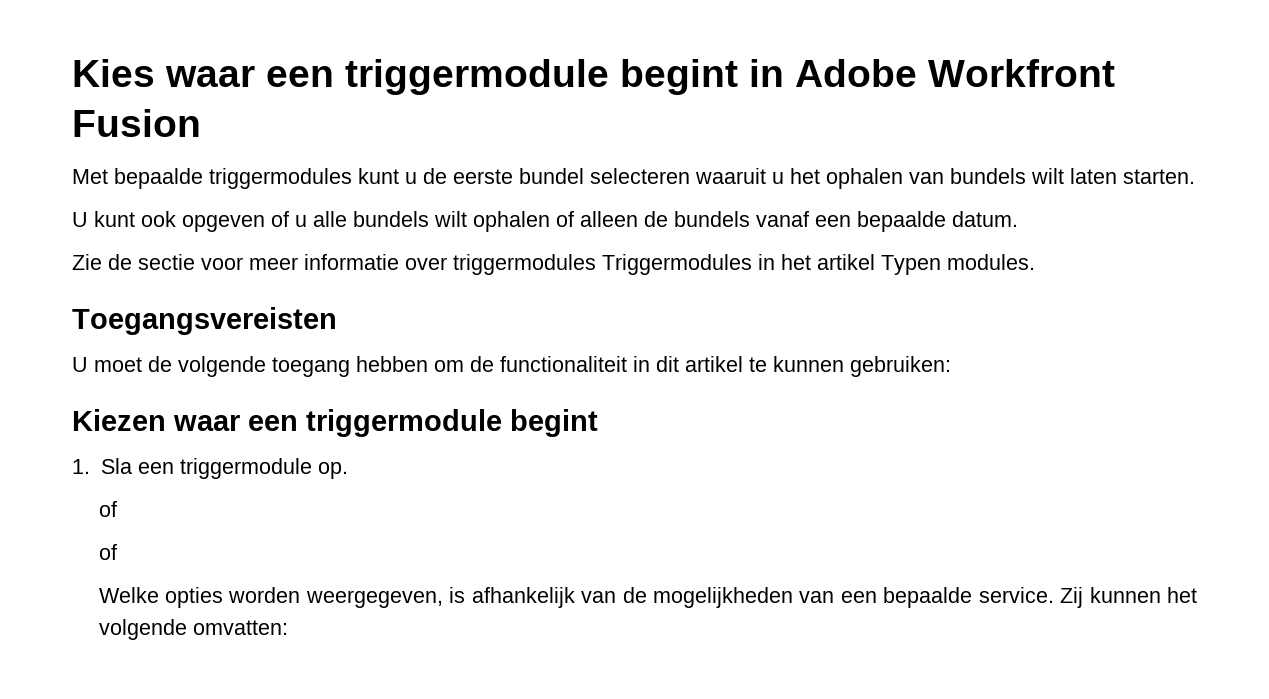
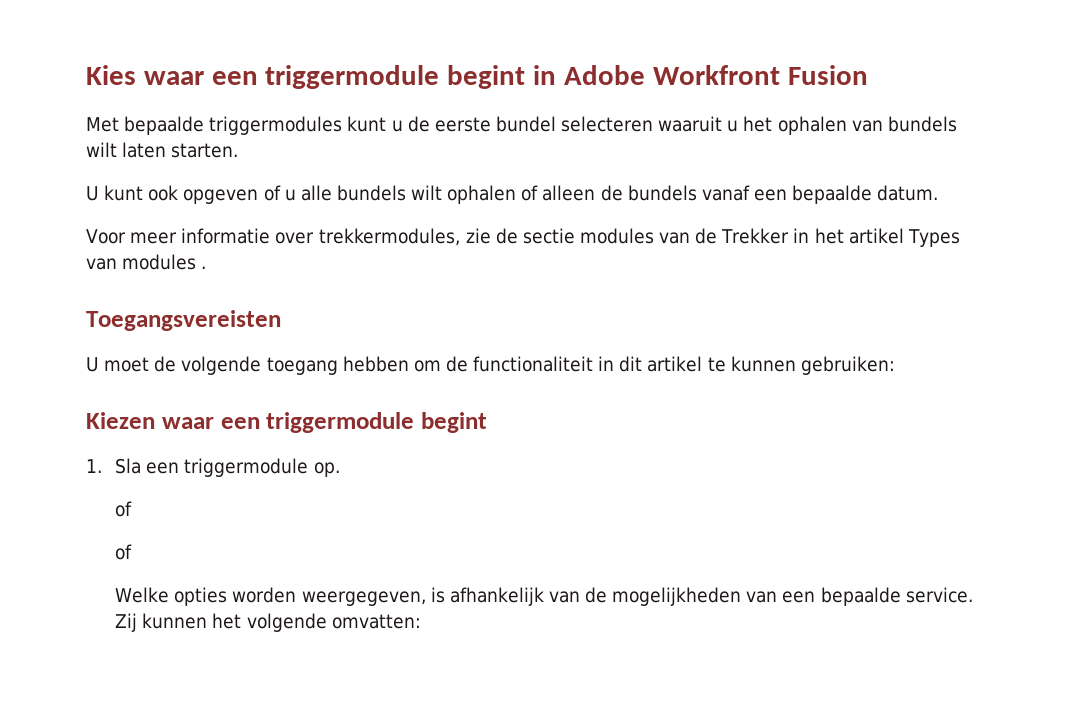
- Zie de sectie voor meer informatie over triggermodules Triggermodules in het artikel Typen modules.
+ Voor meer informatie over trekkermodules, zie de sectie modules van de Trekker in het artikel Types van modules .

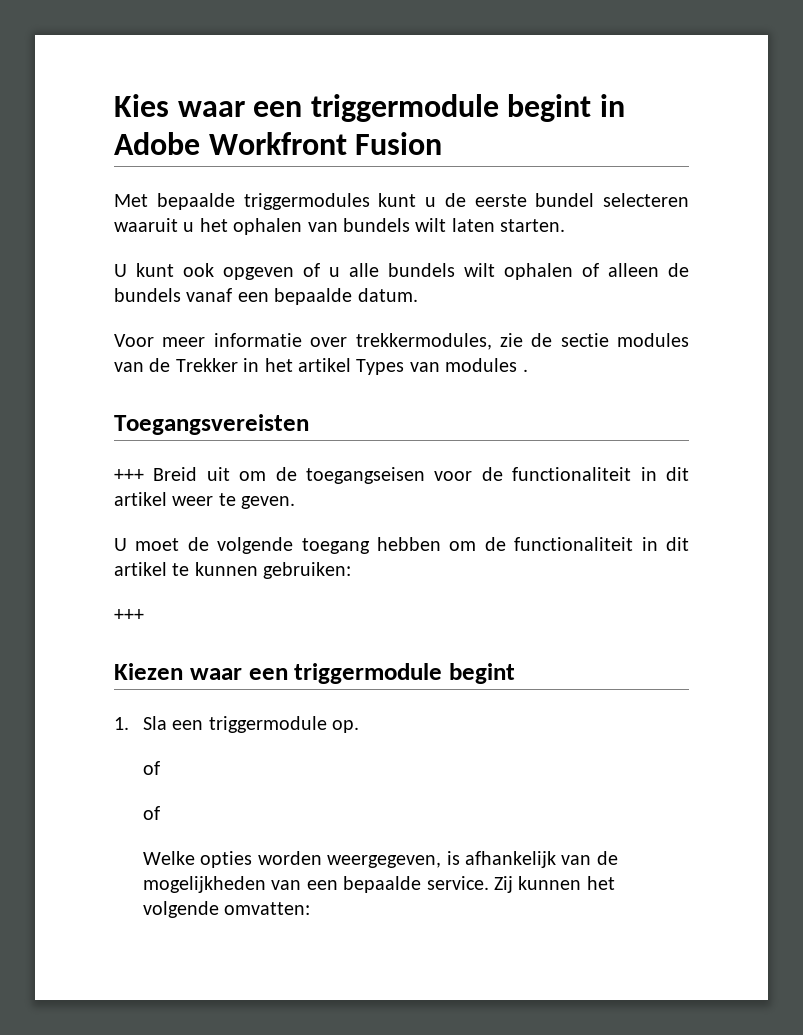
+ +++ Breid uit om de toegangseisen voor de functionaliteit in dit artikel weer te geven.
  U moet de volgende toegang hebben om de functionaliteit in dit artikel te kunnen gebruiken:
+ +++

